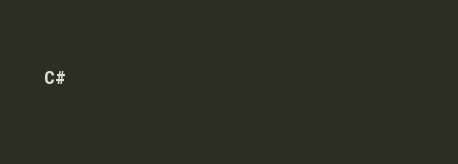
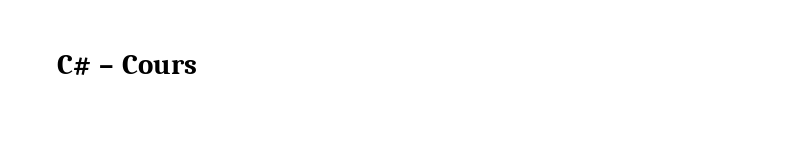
- C#
+ C# – Cours

